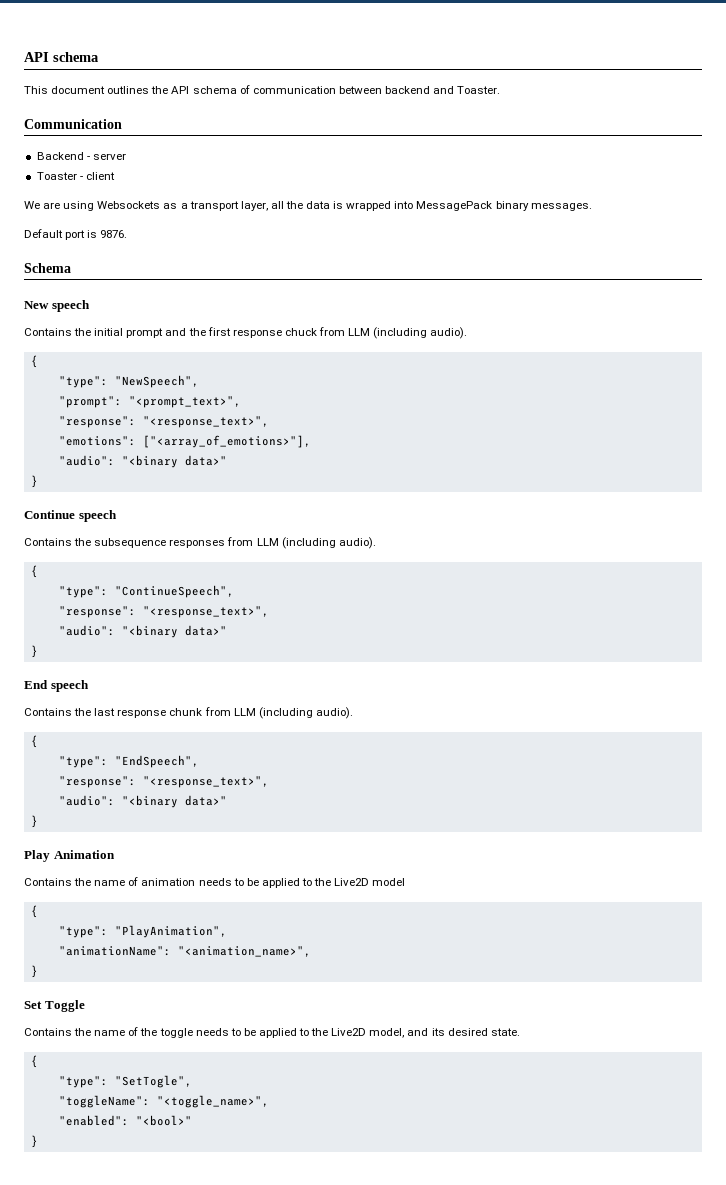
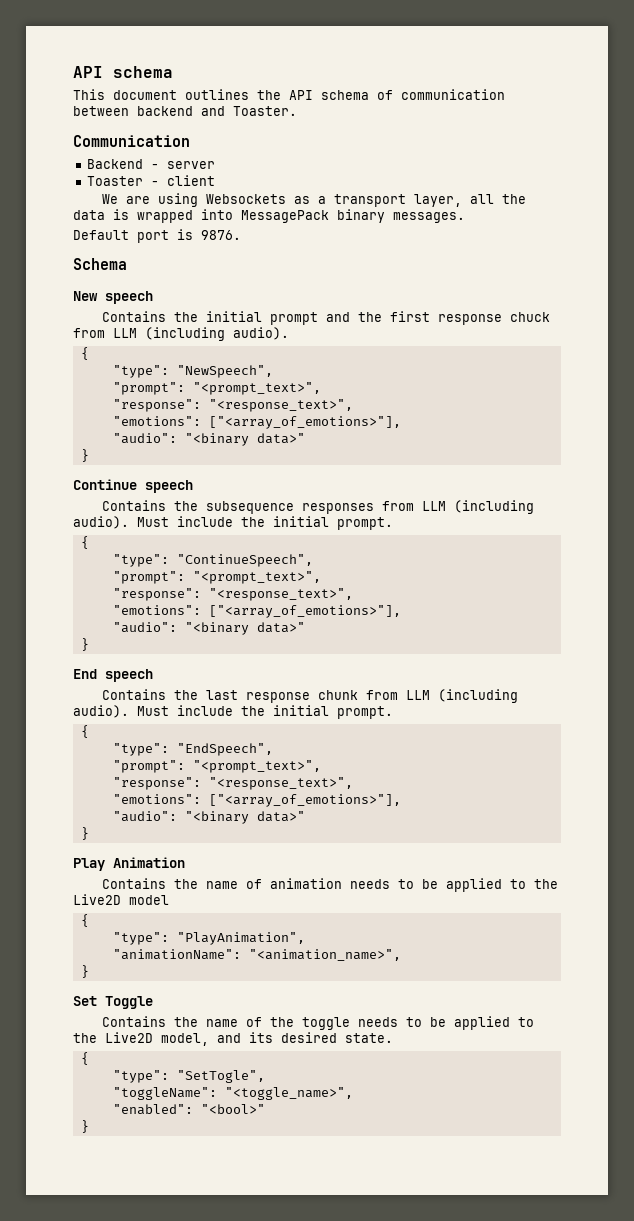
- Contains the subsequence responses from LLM (including audio).
+ Contains the subsequence responses from LLM (including audio). Must include the initial prompt.
  "type": "ContinueSpeech",
+ "prompt": "<prompt_text>",
  "response": "<response_text>",
+ "emotions": ["<array_of_emotions>"],
- Contains the last response chunk from LLM (including audio).
+ Contains the last response chunk from LLM (including audio). Must include the initial prompt.
  "type": "EndSpeech",
+ "prompt": "<prompt_text>",
  "response": "<response_text>",
+ "emotions": ["<array_of_emotions>"],

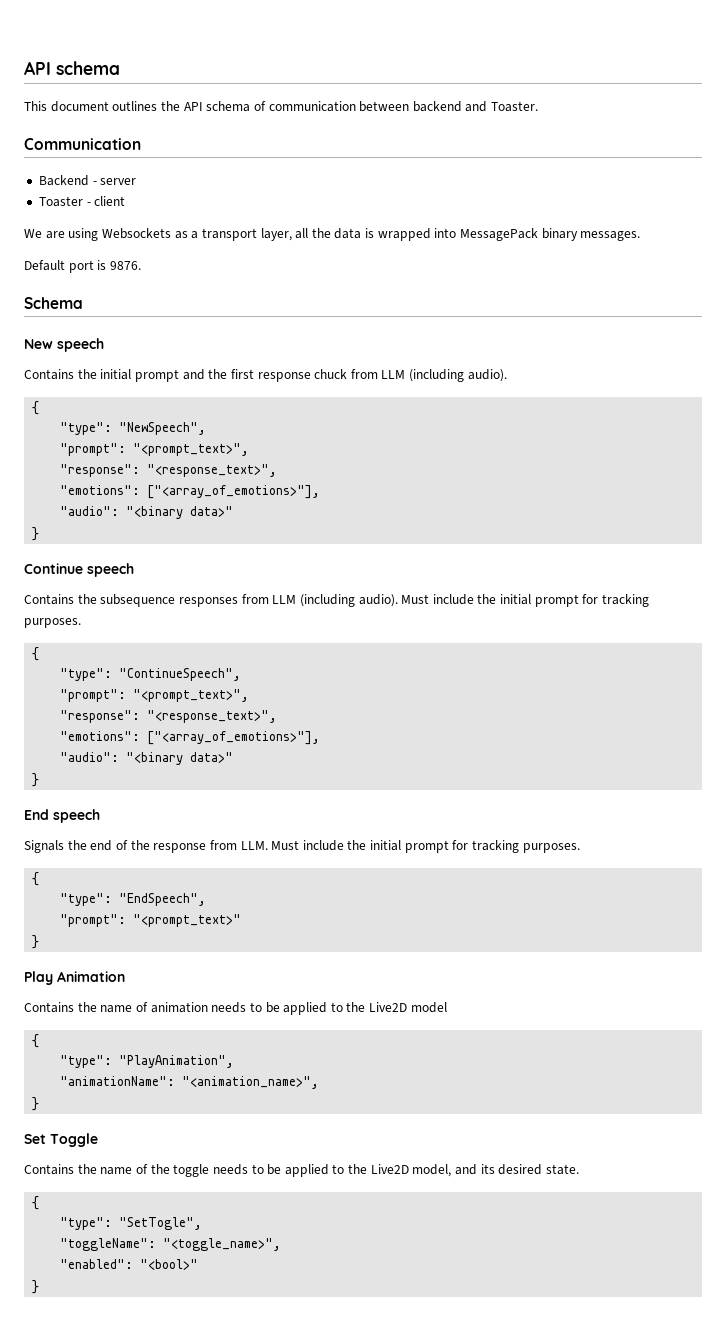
- Contains the subsequence responses from LLM (including audio). Must include the initial prompt.
+ Contains the subsequence responses from LLM (including audio). Must include the initial prompt for tracking purposes.
- Contains the last response chunk from LLM (including audio). Must include the initial prompt.
+ Signals the end of the response from LLM. Must include the initial prompt for tracking purposes.
  {
  "type": "EndSpeech",
- "prompt": "<prompt_text>",
- "response": "<response_text>",
- "emotions": ["<array_of_emotions>"],
- "audio": "<binary data>"
+ "prompt": "<prompt_text>"

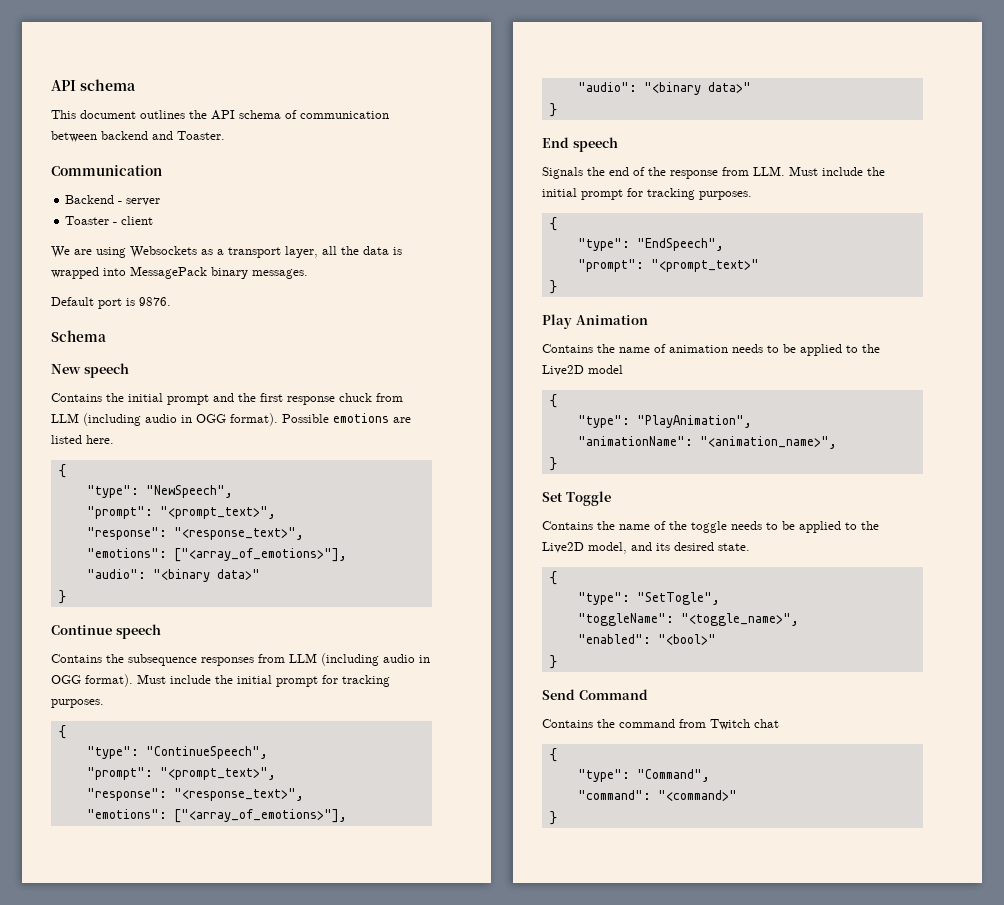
- Contains the initial prompt and the first response chuck from LLM (including audio).
+ Contains the initial prompt and the first response chuck from LLM (including audio in OGG format). Possible emotions are listed here.
- Contains the subsequence responses from LLM (including audio).
+ Contains the subsequence responses from LLM (including audio in OGG format).
+ Send Command
+ Contains the command from Twitch chat
+ {
+ "type": "Command",
+ "command": "<command>"
+ }

